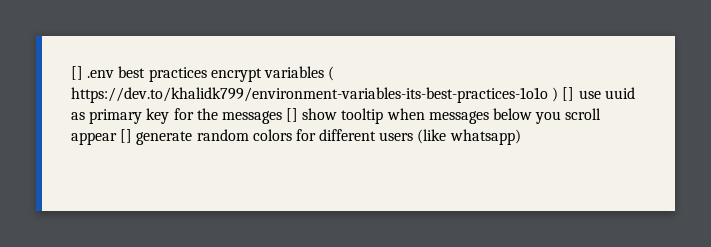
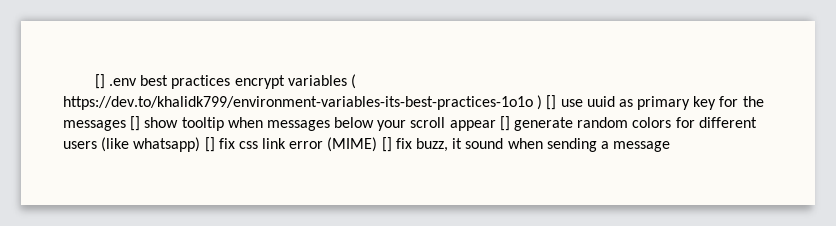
- [] .env best practices encrypt variables ( https://dev.to/khalidk799/environment-variables-its-best-practices-1o1o ) [] use uuid as primary key for the messages [] show tooltip when messages below you scroll appear [] generate random colors for different users (like whatsapp)
+ [] .env best practices encrypt variables ( https://dev.to/khalidk799/environment-variables-its-best-practices-1o1o ) [] use uuid as primary key for the messages [] show tooltip when messages below your scroll appear [] generate random colors for different users (like whatsapp) [] fix css link error (MIME) [] fix buzz, it sound when sending a message

